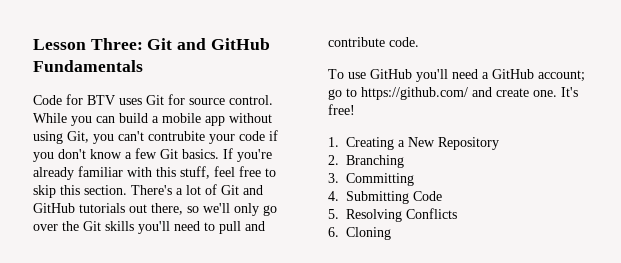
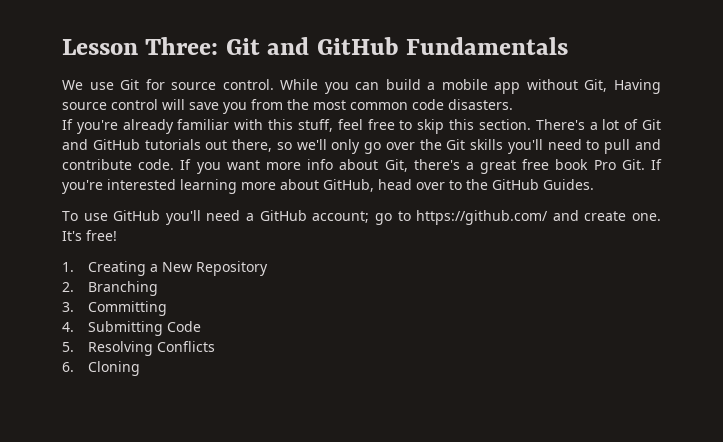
- Code for BTV uses Git for source control.
+ We use Git for source control.
- While you can build a mobile app without using Git, you can't contrubite your code if you don't know a few Git basics. If you're already familiar with this stuff, feel free to skip this section.
+ While you can build a mobile app without Git, Having source control will save you from the most common code disasters.
+ If you're already familiar with this stuff, feel free to skip this section.
+ If you want more info about Git, there's a great free book Pro Git. If you're interested learning more about GitHub, head over to the GitHub Guides.

